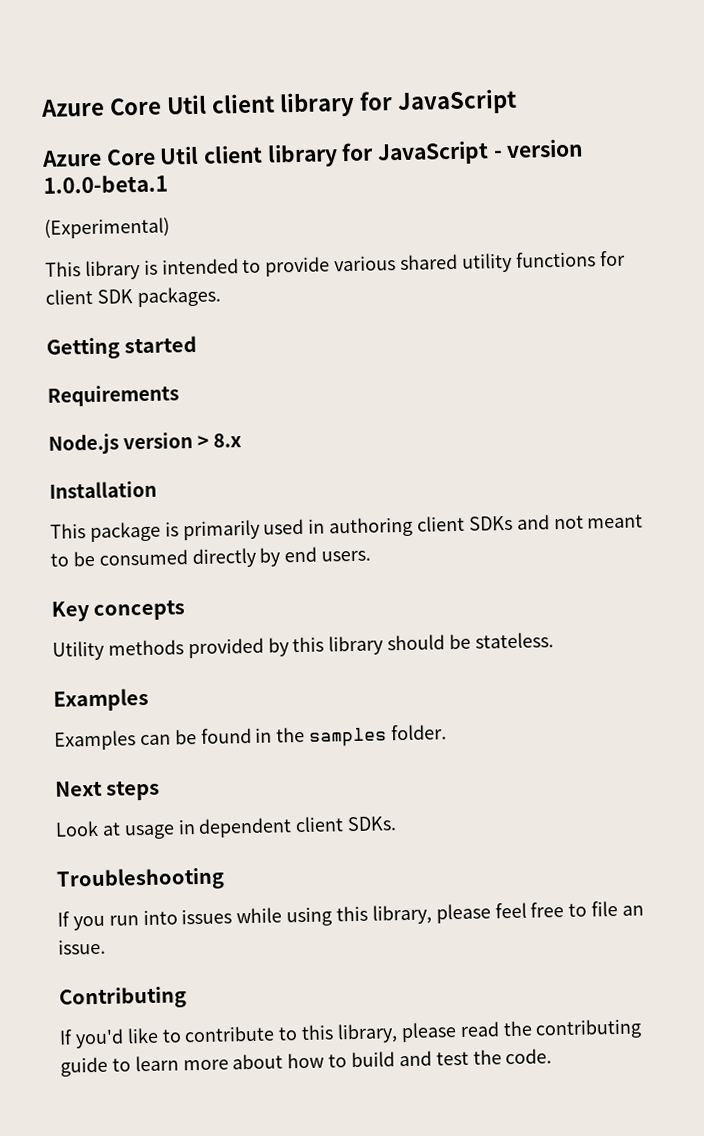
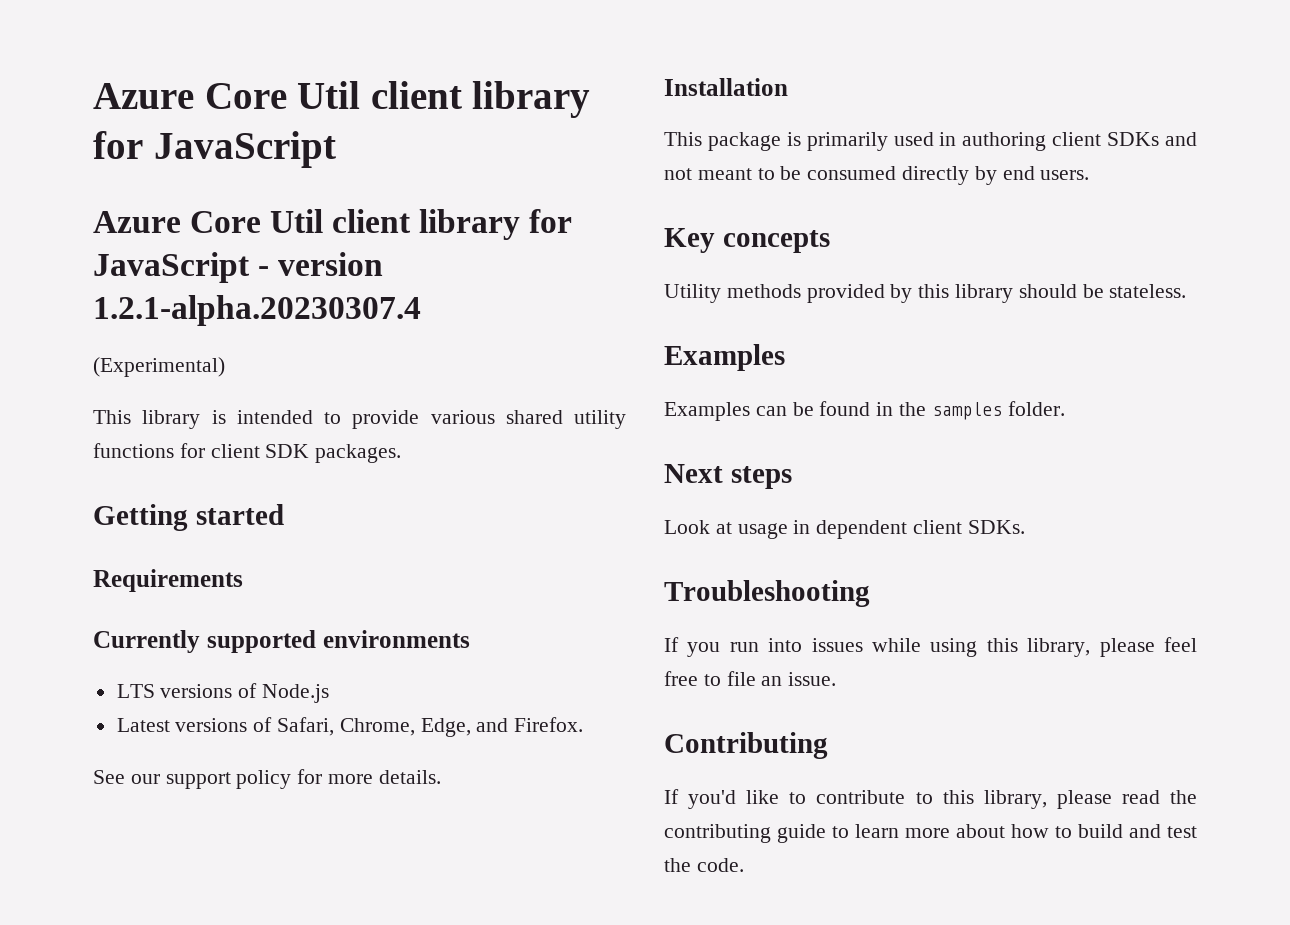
- Azure Core Util client library for JavaScript - version 1.0.0-beta.1
+ Azure Core Util client library for JavaScript - version 1.2.1-alpha.20230307.4
- Node.js version > 8.x
+ Currently supported environments
+ LTS versions of Node.js
+ Latest versions of Safari, Chrome, Edge, and Firefox.
+ See our support policy for more details.

